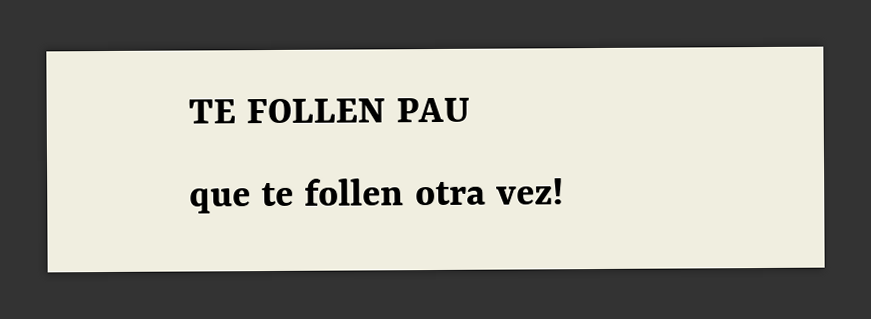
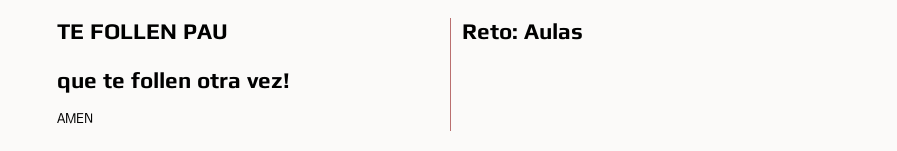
+ AMEN
+ Reto: Aulas

